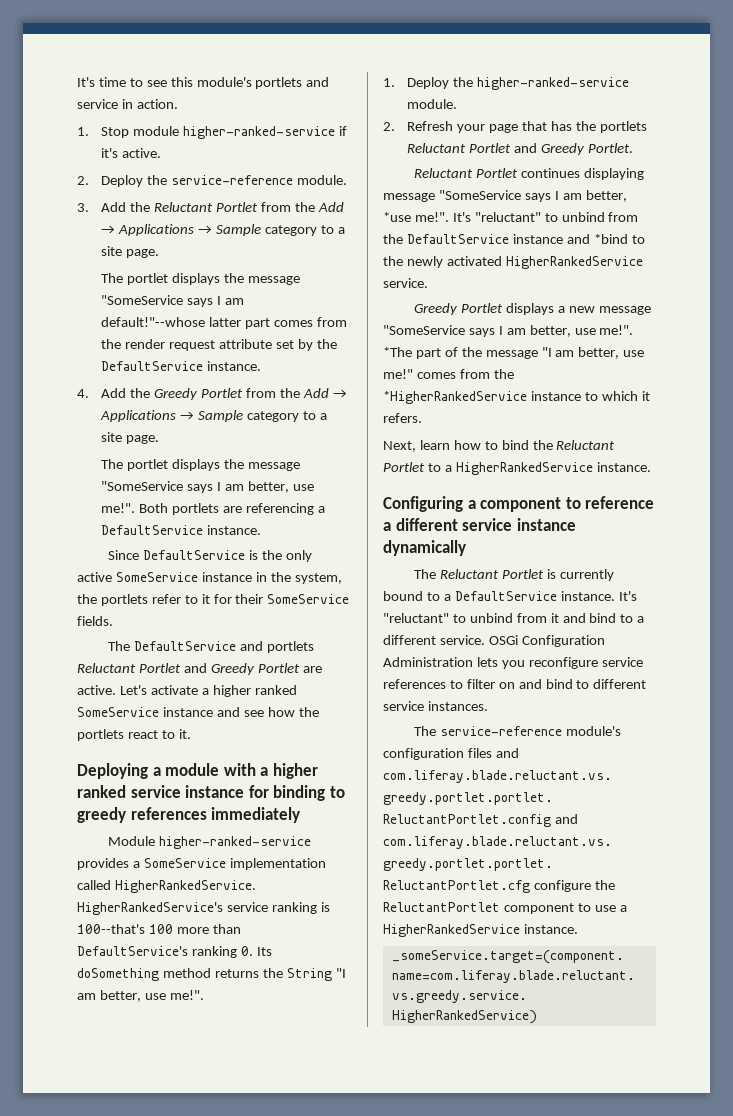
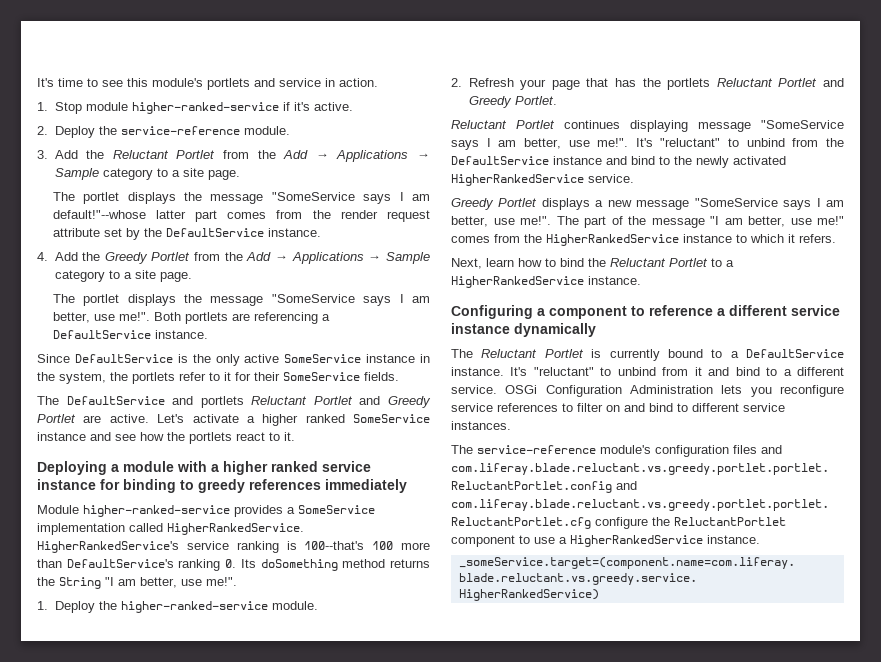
- Reluctant Portlet continues displaying message "SomeService says I am better, *use me!".
+ Reluctant Portlet continues displaying message "SomeService says I am better, use me!".
- It's "reluctant" to unbind from the DefaultService instance and *bind to the newly activated HigherRankedService service.
+ It's "reluctant" to unbind from the DefaultService instance and bind to the newly activated HigherRankedService service.
- *The part of the message "I am better, use me!" comes from the *HigherRankedService instance to which it refers.
+ The part of the message "I am better, use me!" comes from the HigherRankedService instance to which it refers.

